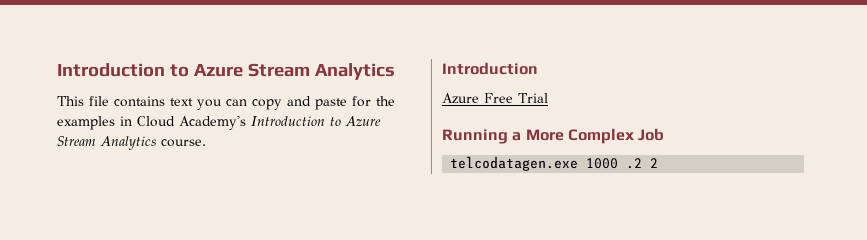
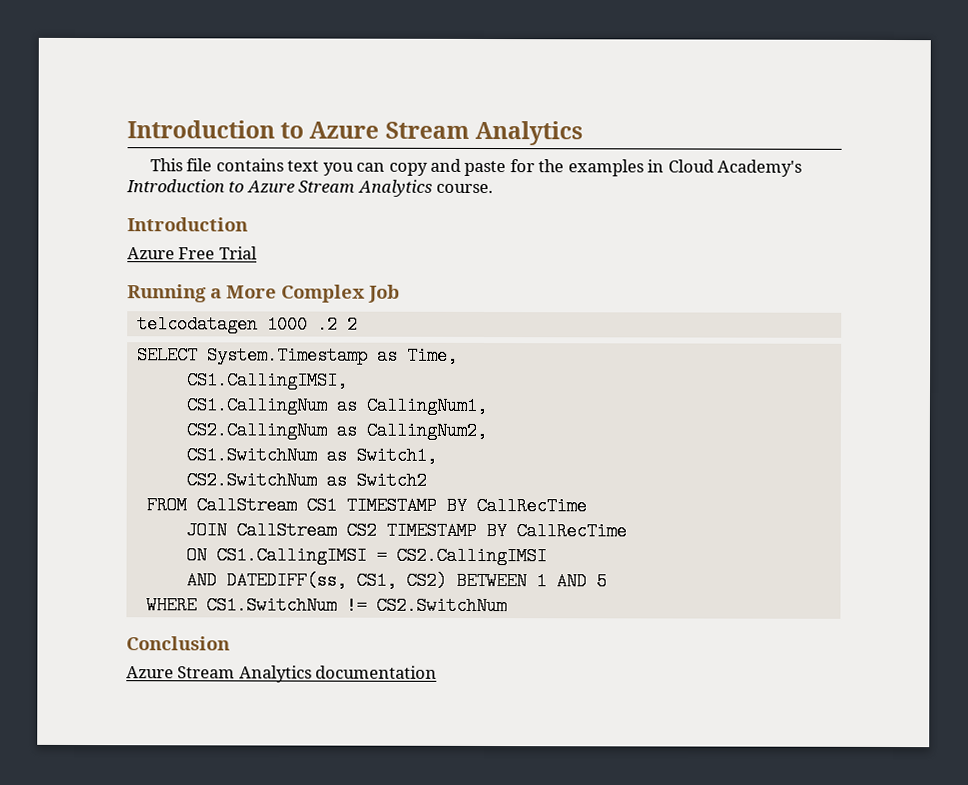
- telcodatagen.exe 1000 .2 2
+ telcodatagen 1000 .2 2
+ SELECT System.Timestamp as Time,
+ CS1.CallingIMSI,
+ CS1.CallingNum as CallingNum1,
+ CS2.CallingNum as CallingNum2,
+ CS1.SwitchNum as Switch1,
+ CS2.SwitchNum as Switch2
+ FROM CallStream CS1 TIMESTAMP BY CallRecTime
+ JOIN CallStream CS2 TIMESTAMP BY CallRecTime
+ ON CS1.CallingIMSI = CS2.CallingIMSI
+ AND DATEDIFF(ss, CS1, CS2) BETWEEN 1 AND 5
+ WHERE CS1.SwitchNum != CS2.SwitchNum
+ Conclusion
+ Azure Stream Analytics documentation

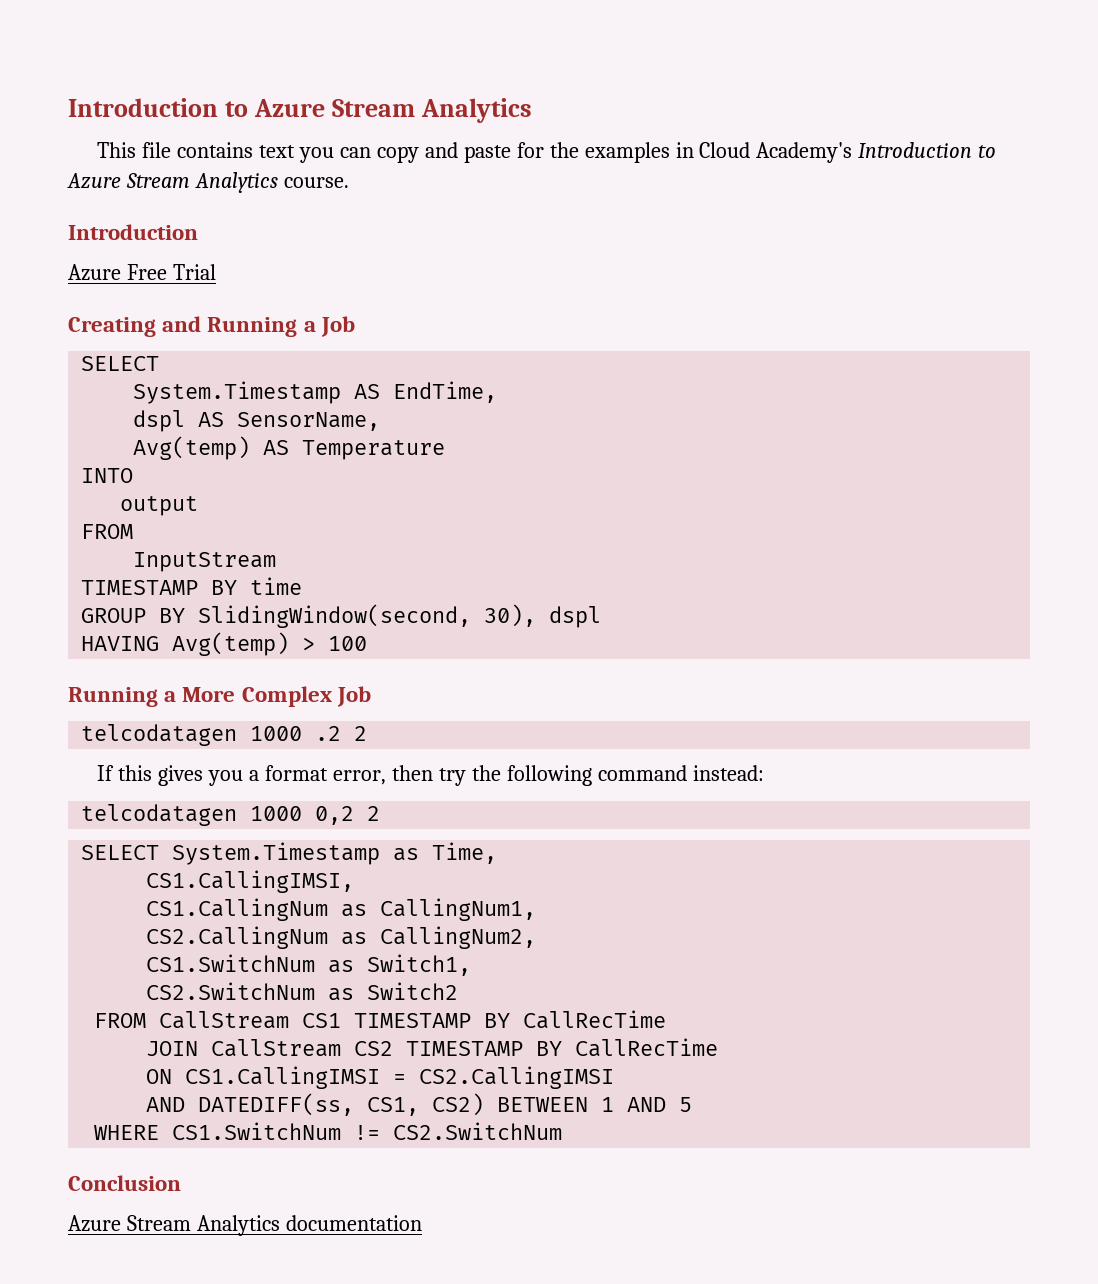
+ Creating and Running a Job
+ SELECT
+ System.Timestamp AS EndTime,
+ dspl AS SensorName,
+ Avg(temp) AS Temperature
+ INTO
+ output
+ FROM
+ InputStream
+ TIMESTAMP BY time
+ GROUP BY SlidingWindow(second, 30), dspl
+ HAVING Avg(temp) > 100
+ If this gives you a format error, then try the following command instead:
+ telcodatagen 1000 0,2 2

